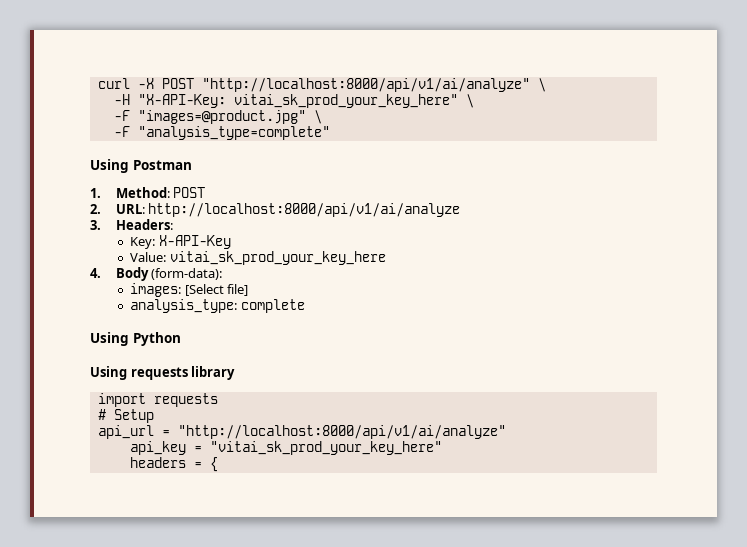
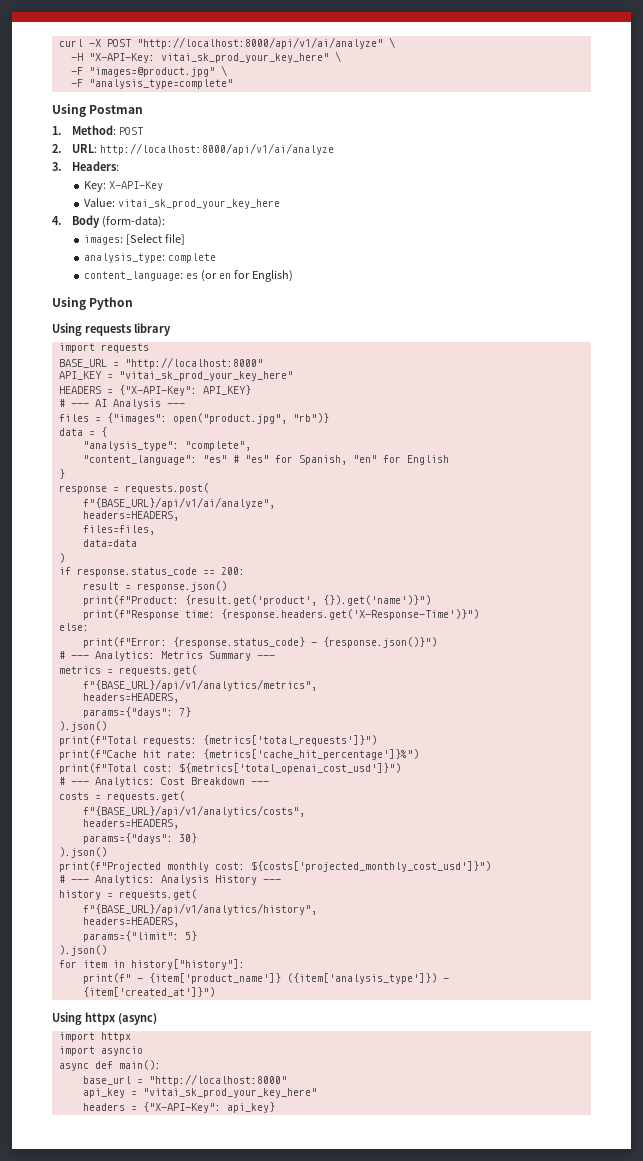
+ content_language: es (or en for English)
- # Setup
- api_url = "http://localhost:8000/api/v1/ai/analyze"
+ BASE_URL = "http://localhost:8000"
+ API_KEY = "vitai_sk_prod_your_key_here"
+ HEADERS = {"X-API-Key": API_KEY}
+ # --- AI Analysis ---
+ files = {"images": open("product.jpg", "rb")}
+ data = {
+ "analysis_type": "complete",
+ "content_language": "es" # "es" for Spanish, "en" for English
+ }
+ response = requests.post(
+ f"{BASE_URL}/api/v1/ai/analyze",
+ headers=HEADERS,
+ files=files,
+ data=data
+ )
+ if response.status_code == 200:
+ result = response.json()
+ print(f"Product: {result.get('product', {}).get('name')}")
+ print(f"Response time: {response.headers.get('X-Response-Time')}")
+ else:
+ print(f"Error: {response.status_code} - {response.json()}")
+ # --- Analytics: Metrics Summary ---
+ metrics = requests.get(
+ f"{BASE_URL}/api/v1/analytics/metrics",
+ headers=HEADERS,
+ params={"days": 7}
+ ).json()
+ print(f"Total requests: {metrics['total_requests']}")
+ print(f"Cache hit rate: {metrics['cache_hit_percentage']}%")
+ print(f"Total cost: ${metrics['total_openai_cost_usd']}")
+ # --- Analytics: Cost Breakdown ---
+ costs = requests.get(
+ f"{BASE_URL}/api/v1/analytics/costs",
+ headers=HEADERS,
+ params={"days": 30}
+ ).json()
+ print(f"Projected monthly cost: ${costs['projected_monthly_cost_usd']}")
+ # --- Analytics: Analysis History ---
+ history = requests.get(
+ f"{BASE_URL}/api/v1/analytics/history",
+ headers=HEADERS,
+ params={"limit": 5}
+ ).json()
+ for item in history["history"]:
+ print(f" - {item['product_name']} ({item['analysis_type']}) - {item['created_at']}")
+ Using httpx (async)
+ import httpx
+ import asyncio
+ async def main():
+ base_url = "http://localhost:8000"
- headers = {
+ headers = {"X-API-Key": api_key}

